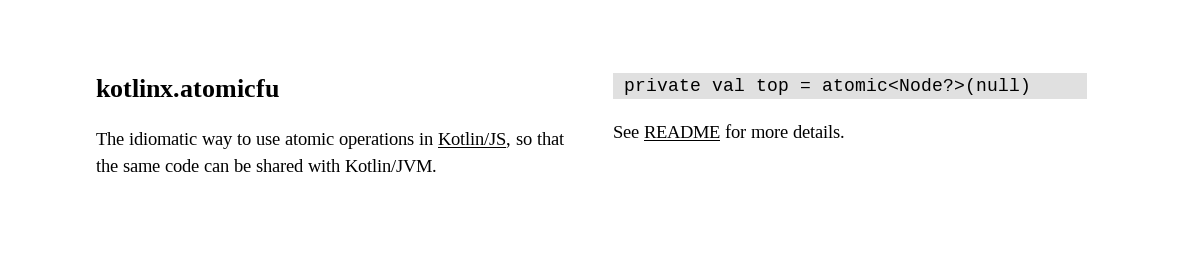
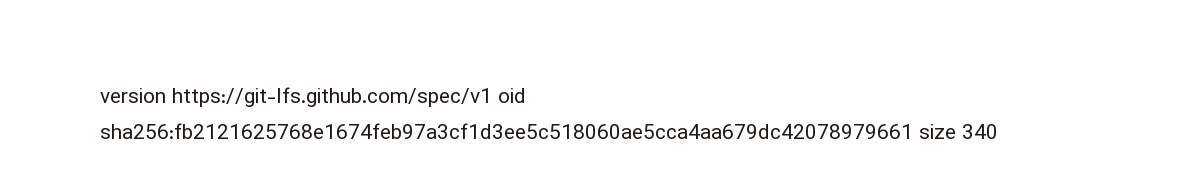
- kotlinx.atomicfu
- The idiomatic way to use atomic operations in Kotlin/JS, so that the same code can be shared with Kotlin/JVM.
- private val top = atomic<Node?>(null)
- See README for more details.
+ version https://git-lfs.github.com/spec/v1 oid sha256:fb2121625768e1674feb97a3cf1d3ee5c518060ae5cca4aa679dc42078979661 size 340

